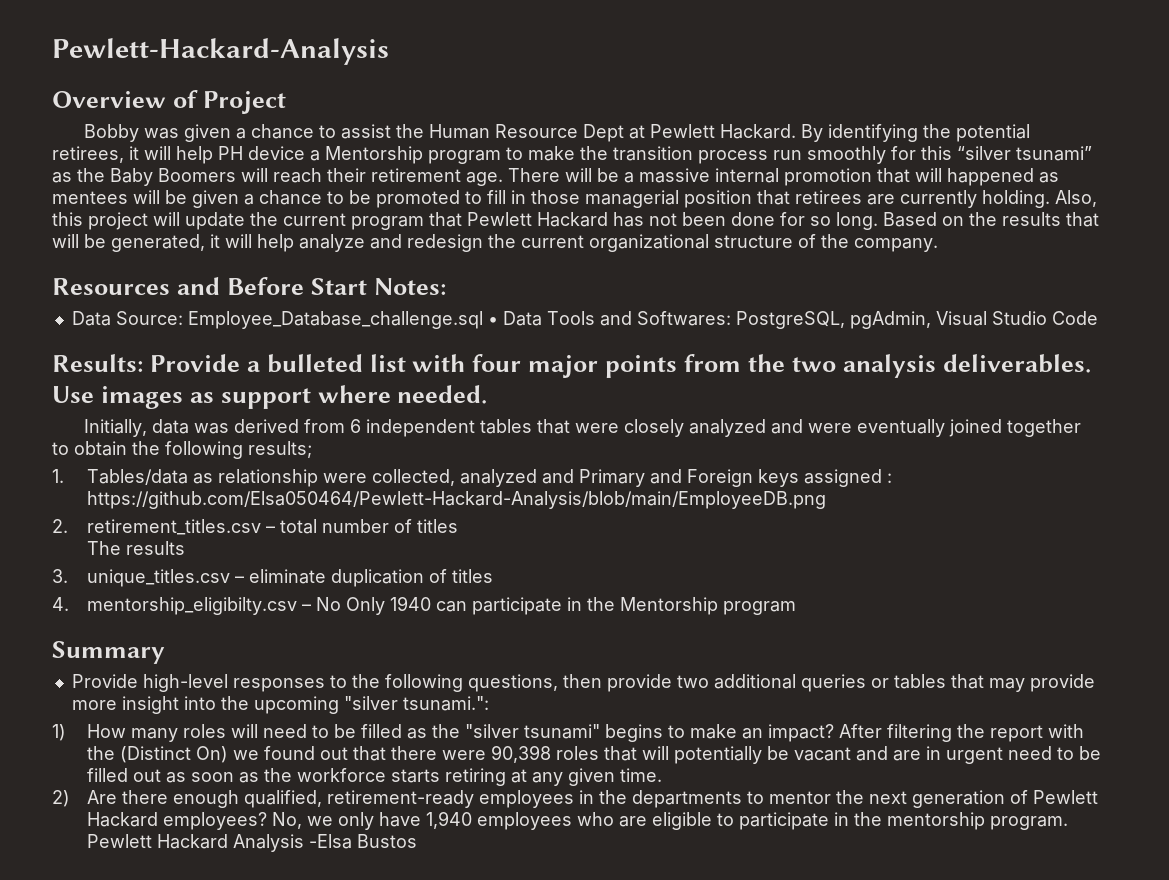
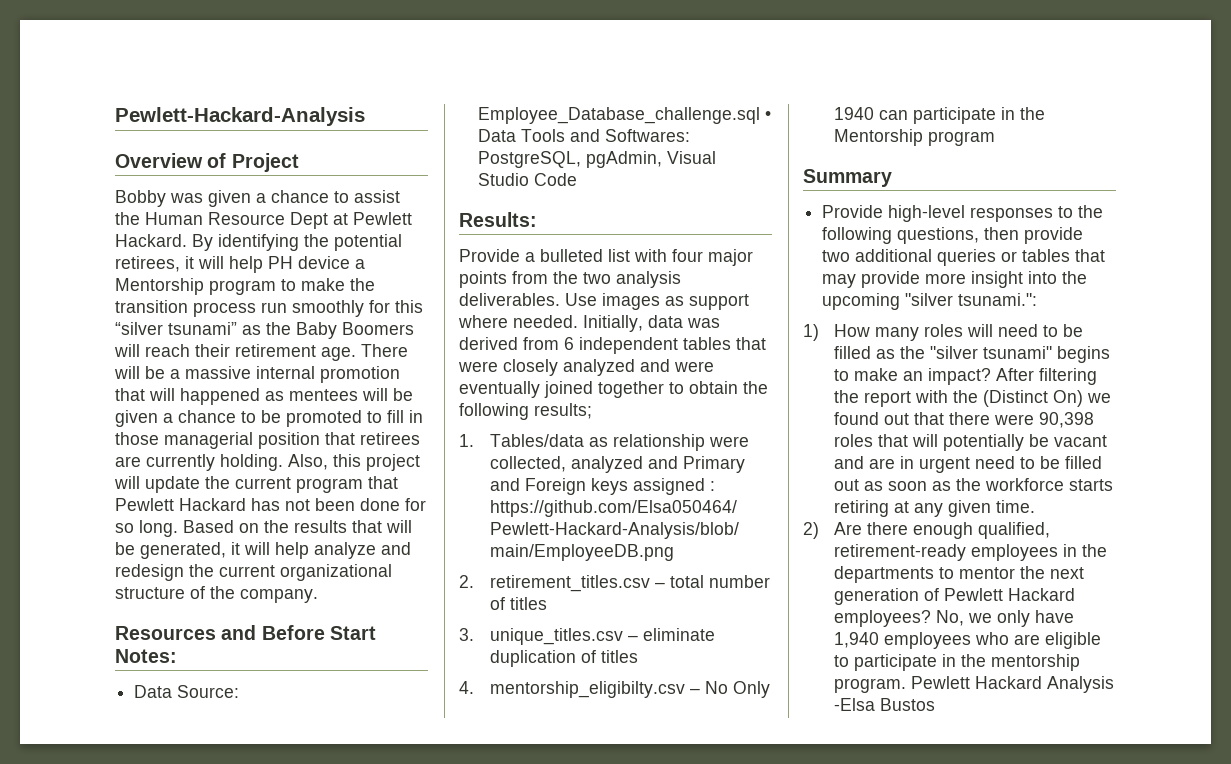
- Results: Provide a bulleted list with four major points from the two analysis deliverables.
+ Results:
+ Provide a bulleted list with four major points from the two analysis deliverables.
- Use images as support where needed.
- Initially, data was derived from 6 independent tables that were closely analyzed and were eventually joined together to obtain the following results;
+ Use images as support where needed. Initially, data was derived from 6 independent tables that were closely analyzed and were eventually joined together to obtain the following results;
- The results

